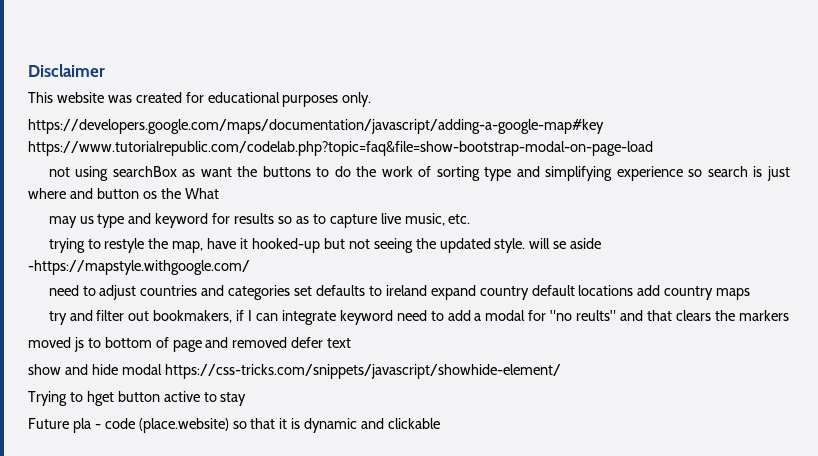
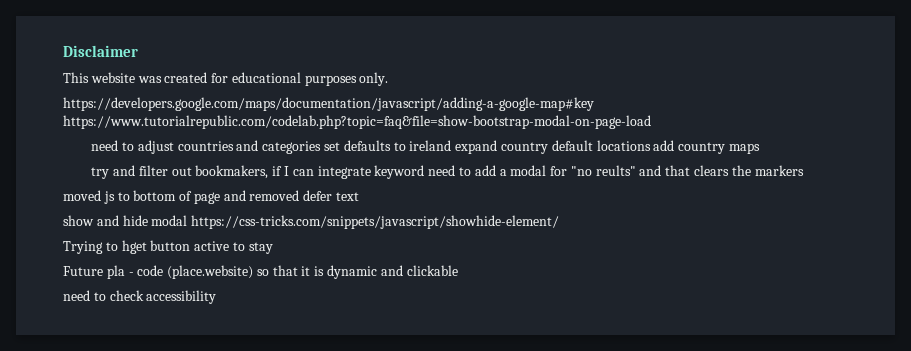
- not using searchBox as want the buttons to do the work of sorting type and simplifying experience so search is just where and button os the What
- may us type and keyword for results so as to capture live music, etc.
- trying to restyle the map, have it hooked-up but not seeing the updated style. will se aside -https://mapstyle.withgoogle.com/
+ need to check accessibility

